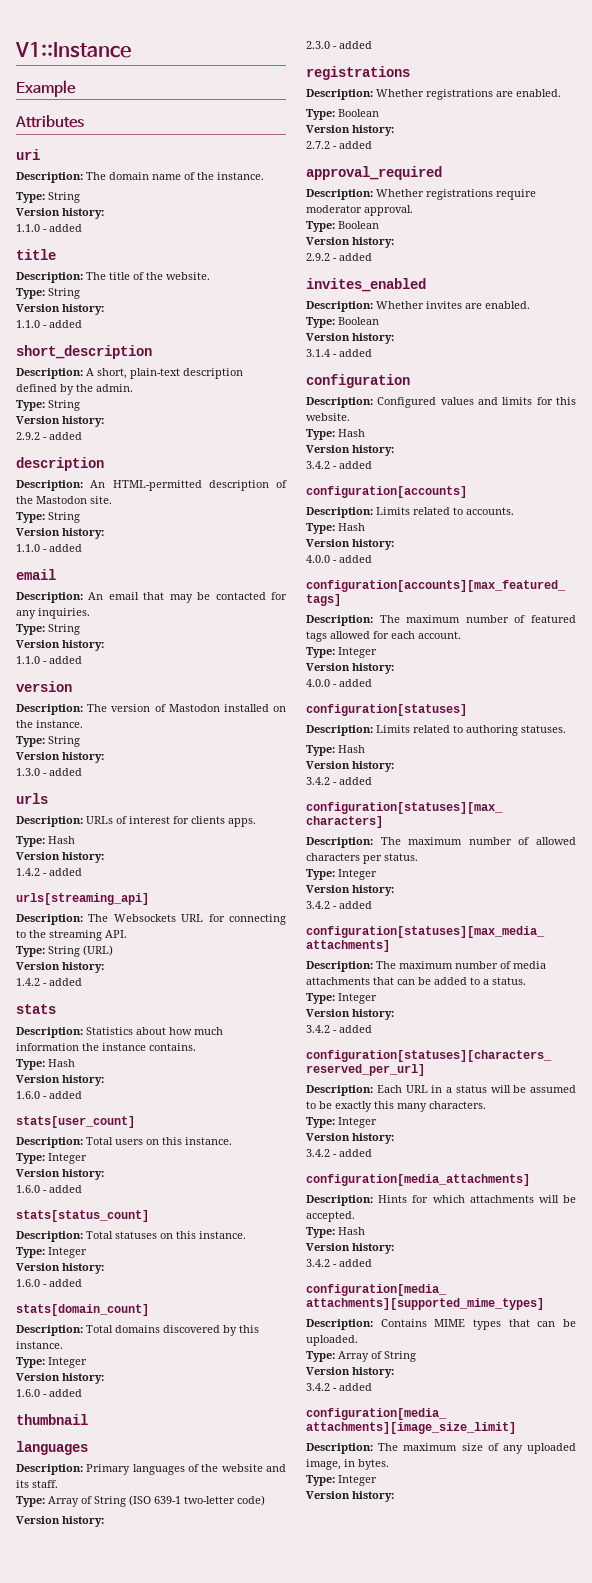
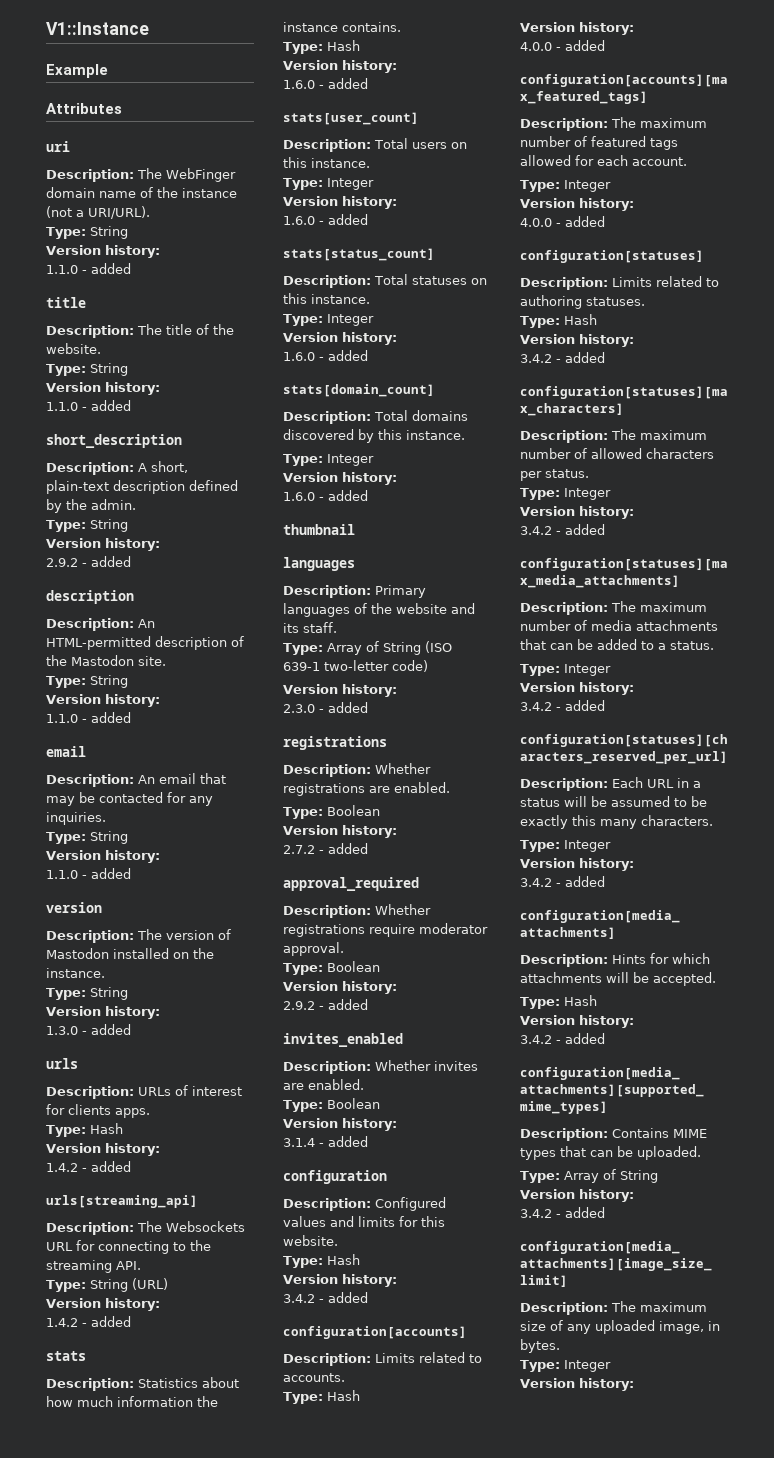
- Description: The domain name of the instance.
+ Description: The WebFinger domain name of the instance (not a URI/URL).

